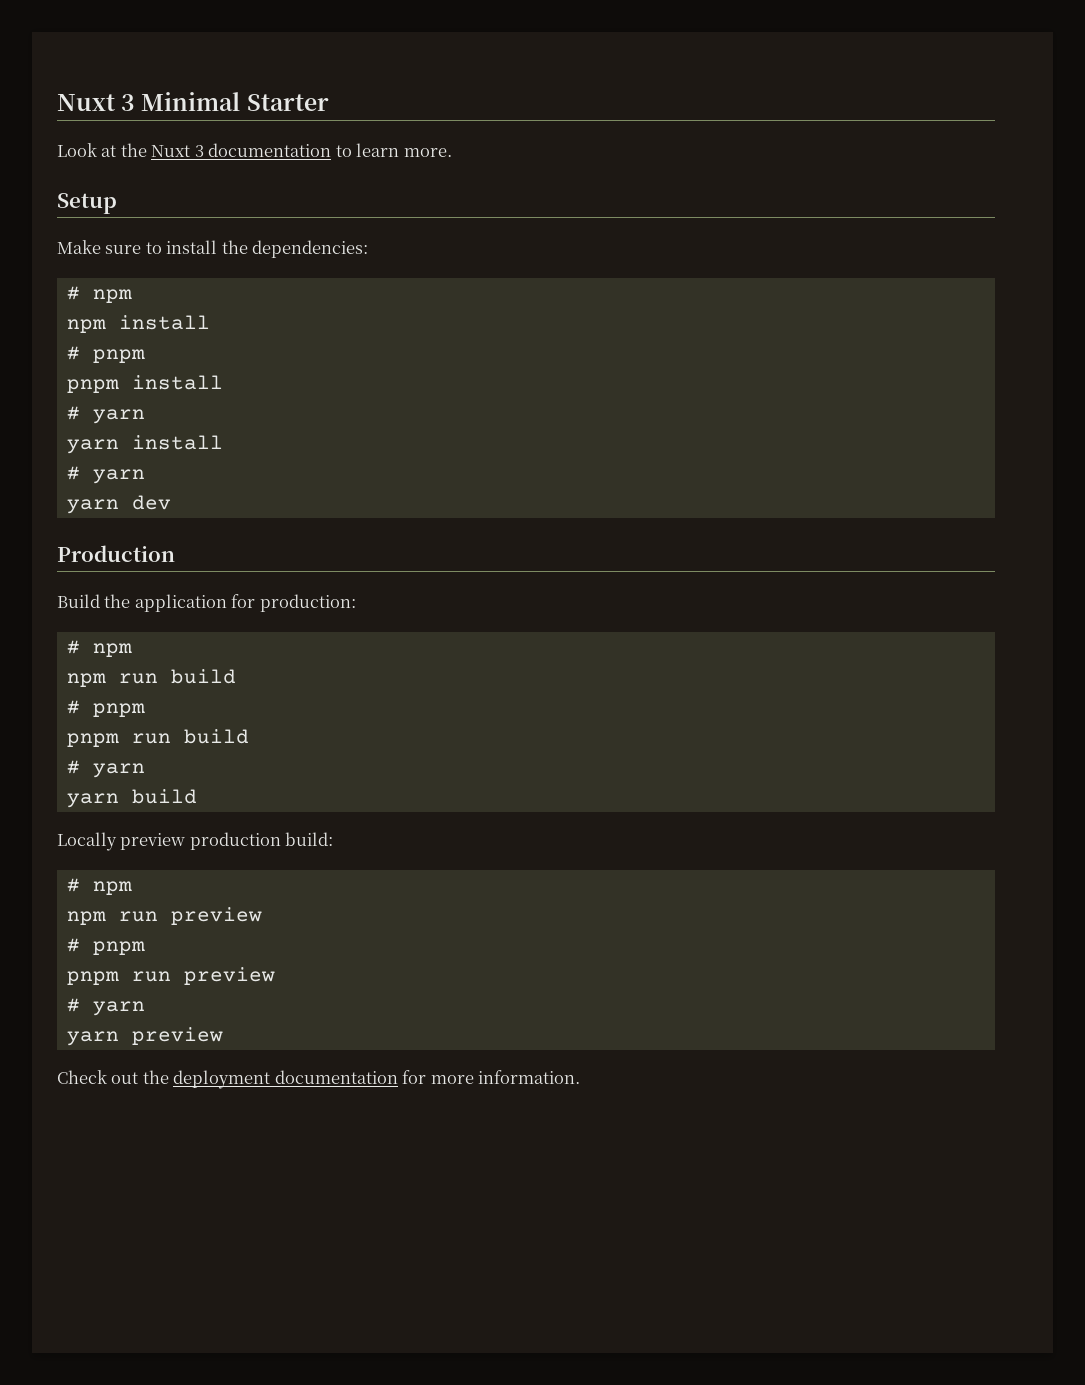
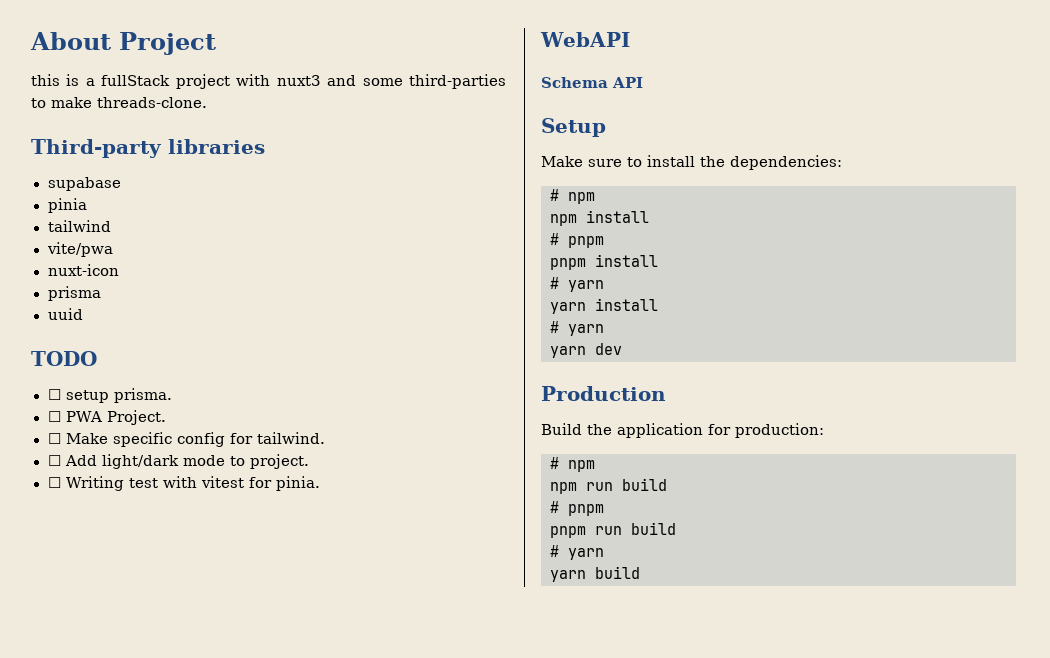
- Nuxt 3 Minimal Starter
- Look at the Nuxt 3 documentation to learn more.
+ About Project
+ this is a fullStack project with nuxt3 and some third-parties to make threads-clone.
+ Third-party libraries
+ supabase
+ pinia
+ tailwind
+ vite/pwa
+ nuxt-icon
+ prisma
+ uuid
+ TODO
+ ☐ setup prisma.
+ ☐ PWA Project.
+ ☐ Make specific config for tailwind.
+ ☐ Add light/dark mode to project.
+ ☐ Writing test with vitest for pinia.
+ WebAPI
+ Schema API
- Locally preview production build:
- # npm
- npm run preview
- # pnpm
- pnpm run preview
- # yarn
- yarn preview
- Check out the deployment documentation for more information.

